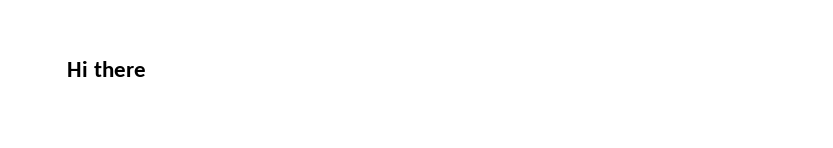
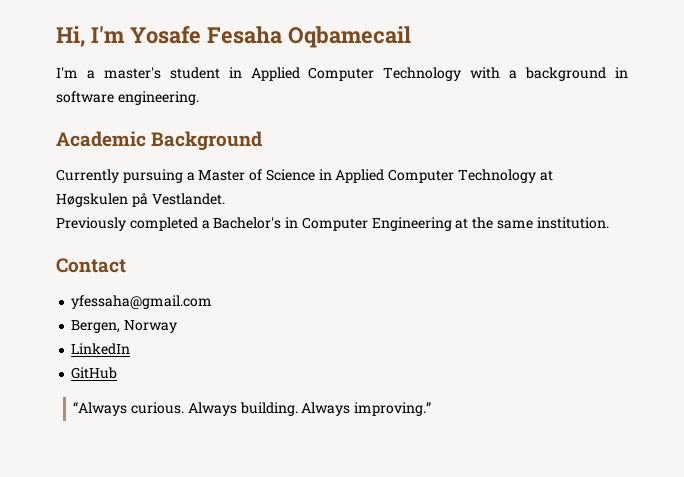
- Hi there
+ Hi, I'm Yosafe Fesaha Oqbamecail
+ I'm a master's student in Applied Computer Technology with a background in software engineering.
+ Academic Background
+ Currently pursuing a Master of Science in Applied Computer Technology at Høgskulen på Vestlandet.
+ Previously completed a Bachelor's in Computer Engineering at the same institution.
+ Contact
+ yfessaha@gmail.com
+ Bergen, Norway
+ LinkedIn
+ GitHub
+ “Always curious. Always building. Always improving.”

